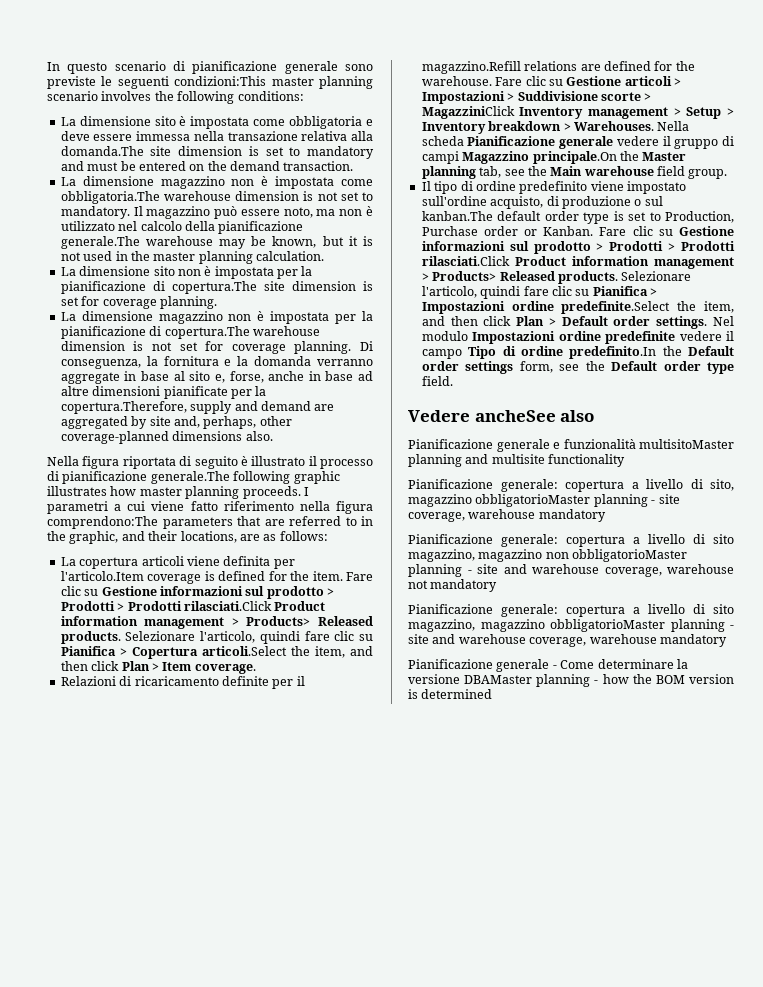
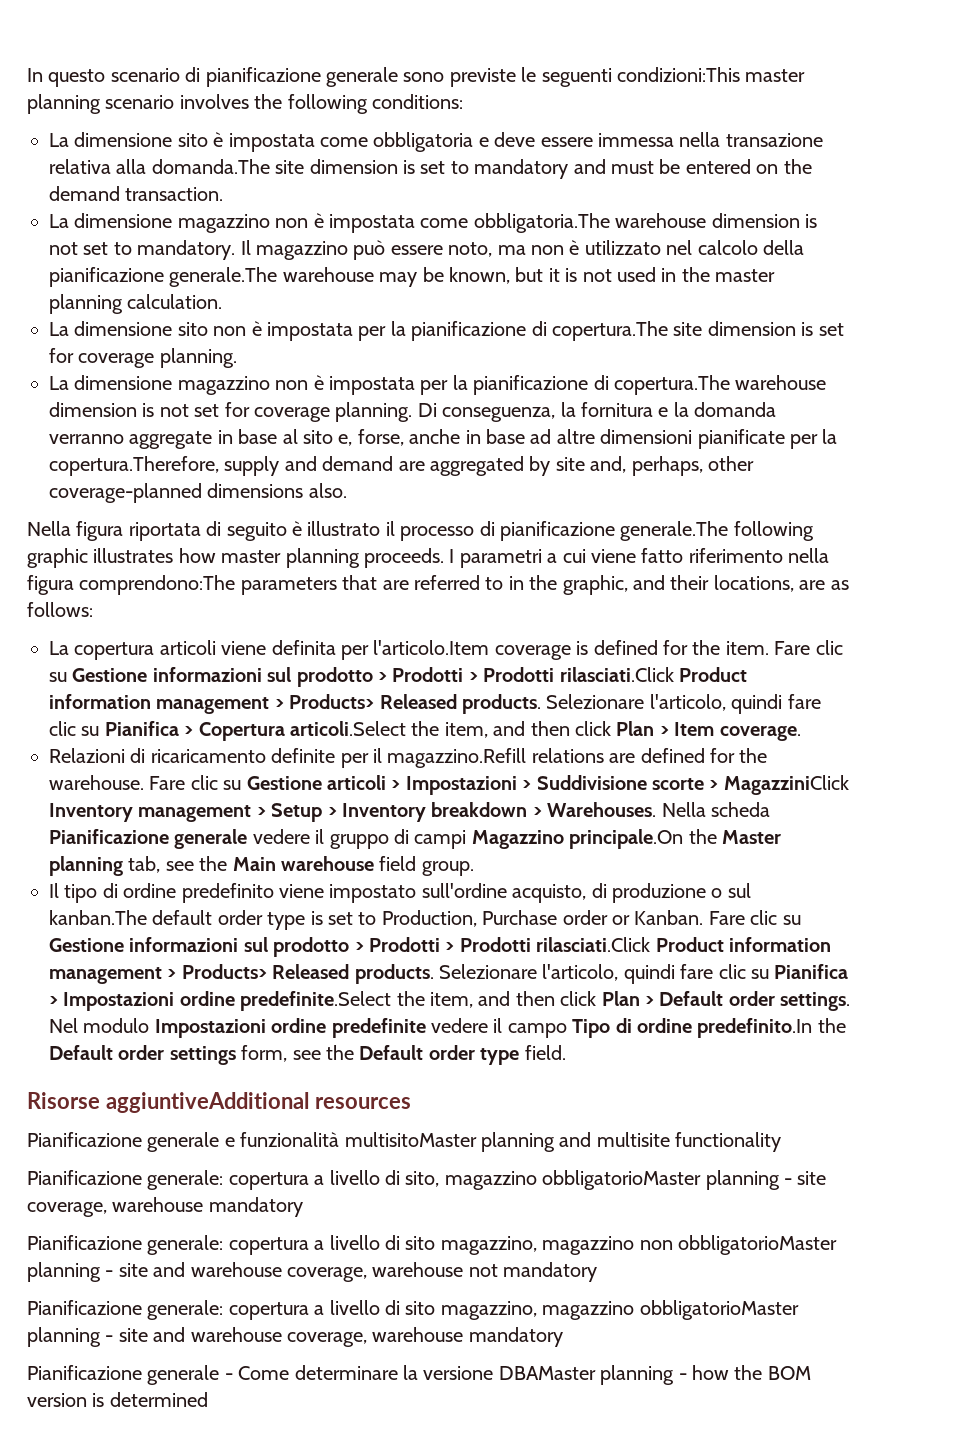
- Vedere ancheSee also
+ Risorse aggiuntiveAdditional resources

